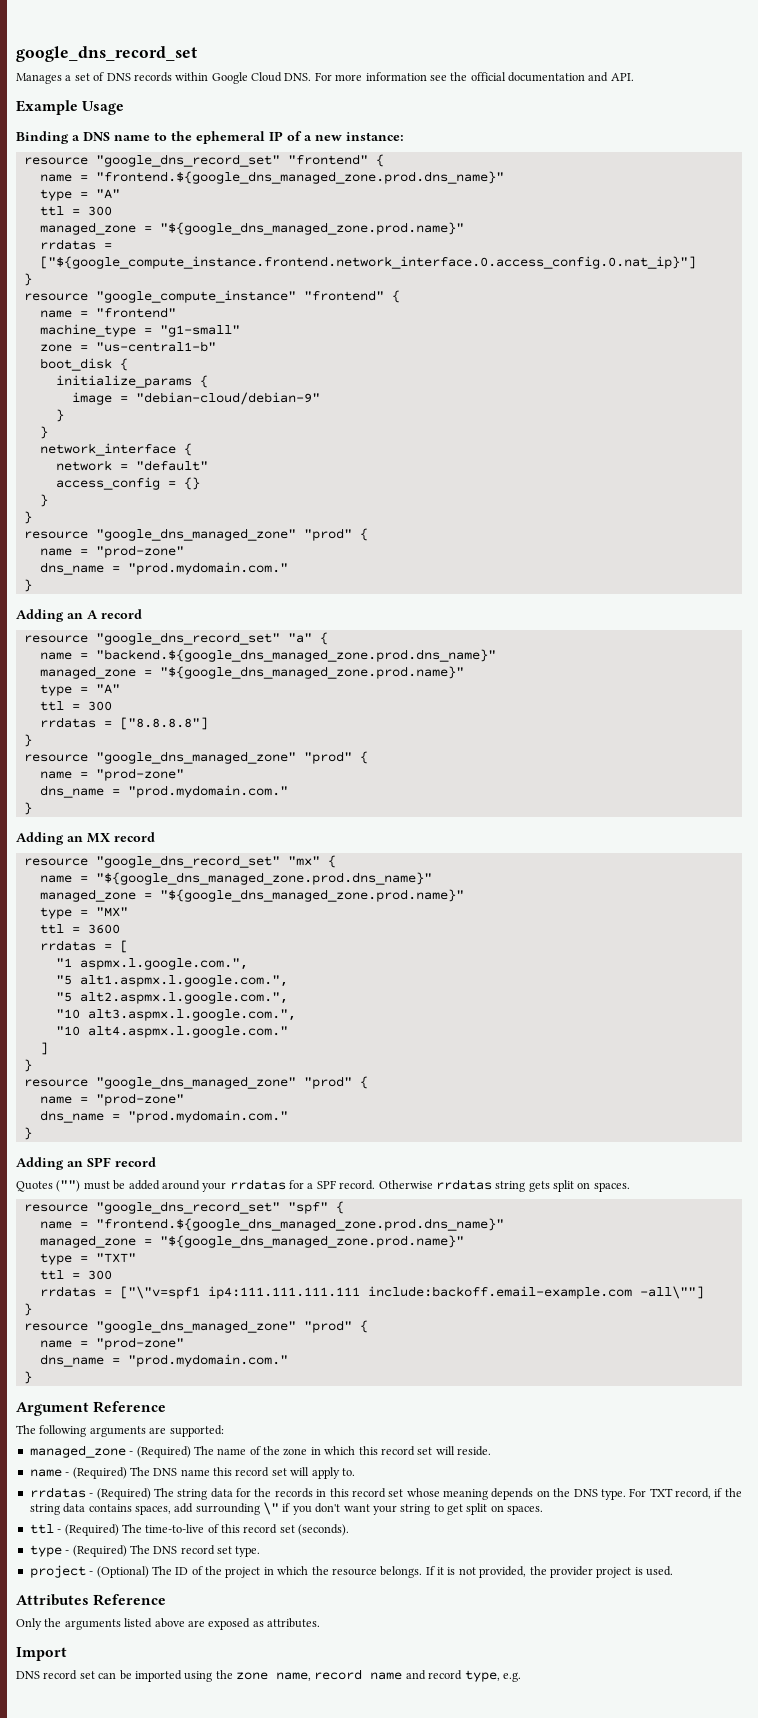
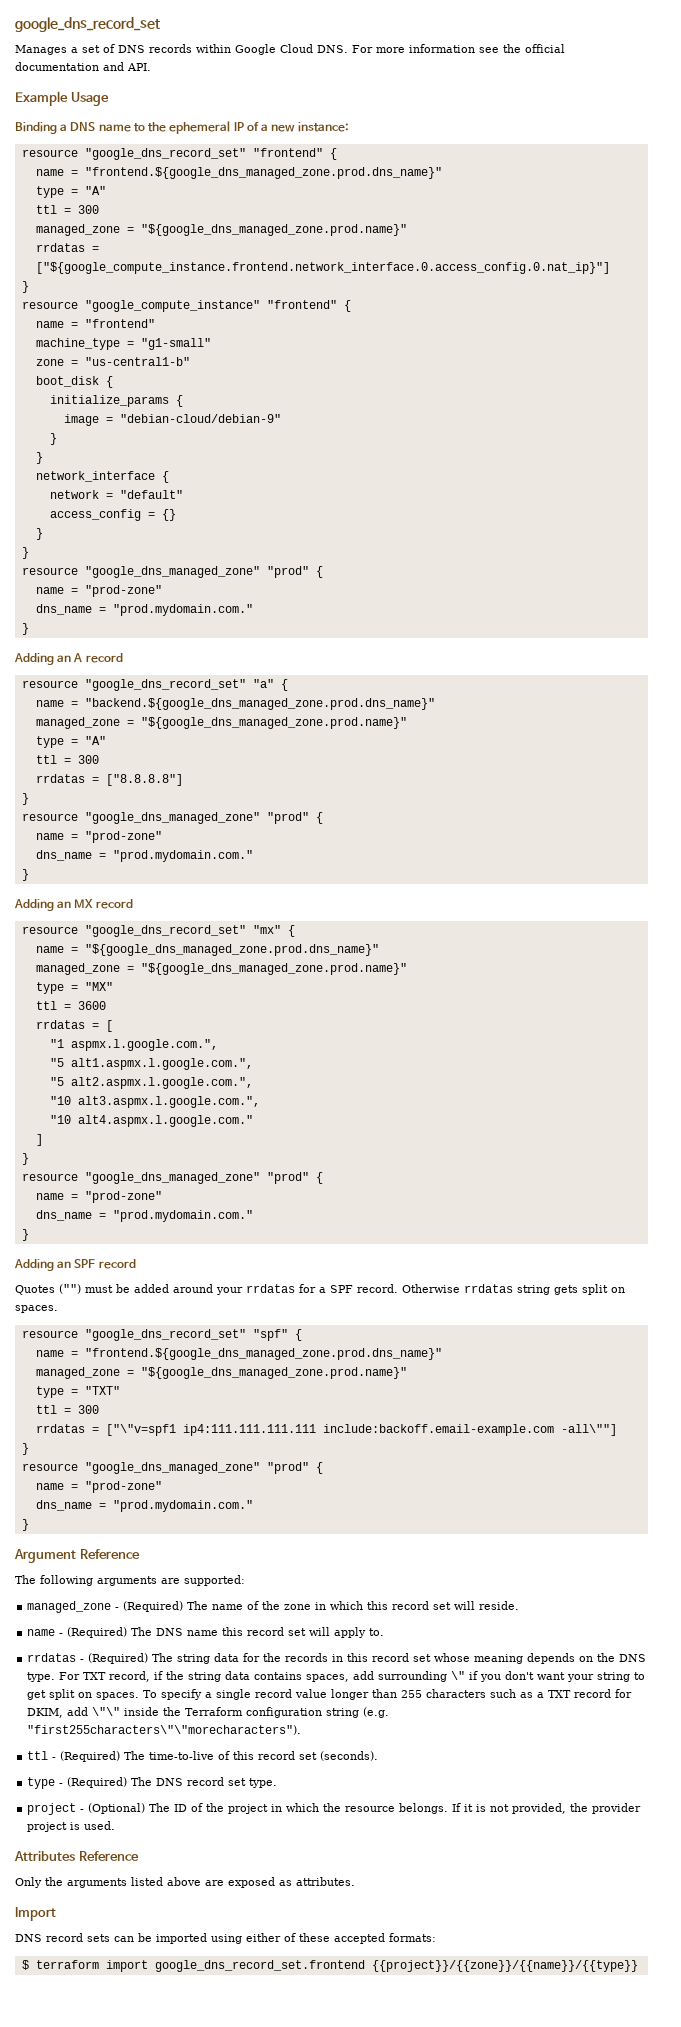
+ To specify a single record value longer than 255 characters such as a TXT record for DKIM, add \"\" inside the Terraform configuration string (e.g. "first255characters\"\"morecharacters").
- DNS record set can be imported using the zone name, record name and record type, e.g.
+ DNS record sets can be imported using either of these accepted formats:
+ $ terraform import google_dns_record_set.frontend {{project}}/{{zone}}/{{name}}/{{type}}

